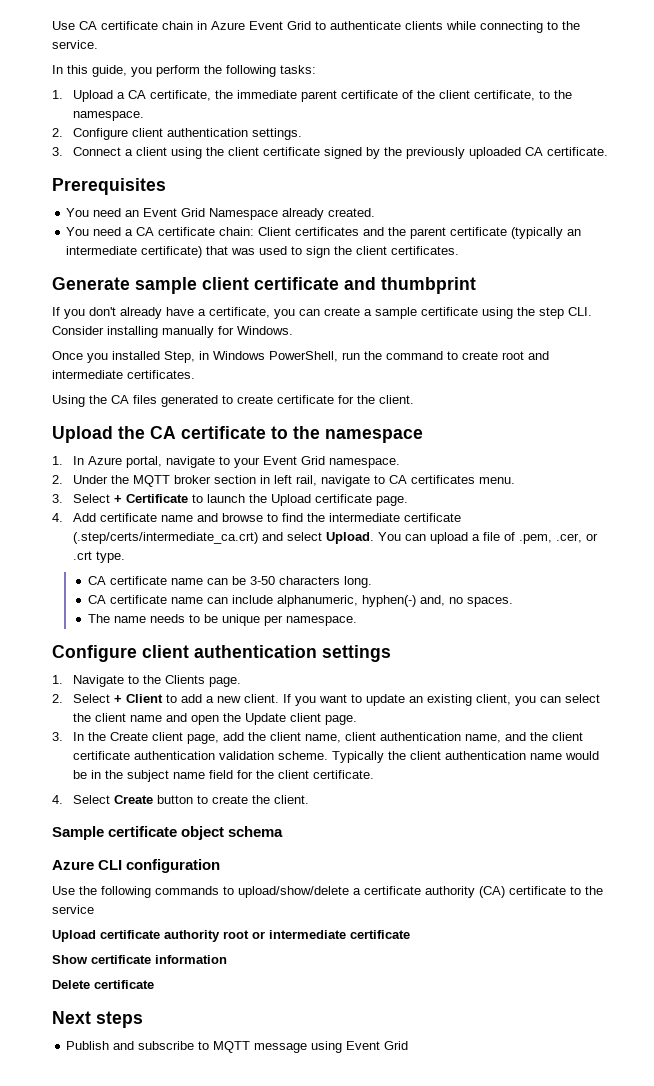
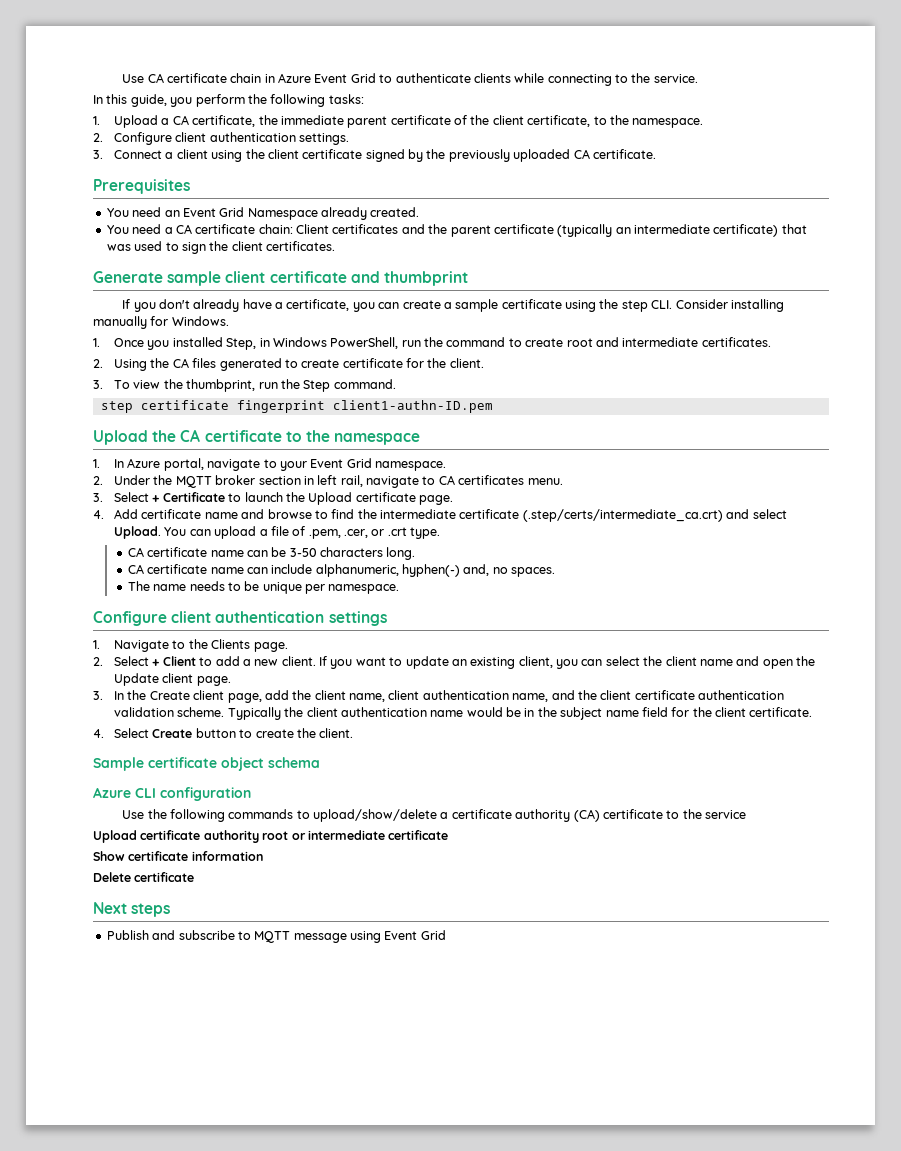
- Once you installed Step, in Windows PowerShell, run the command to create root and intermediate certificates.
+ 1. Once you installed Step, in Windows PowerShell, run the command to create root and intermediate certificates.
- Using the CA files generated to create certificate for the client.
+ 2. Using the CA files generated to create certificate for the client.
+ 3. To view the thumbprint, run the Step command.
+ step certificate fingerprint client1-authn-ID.pem

